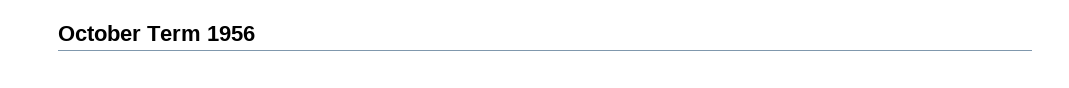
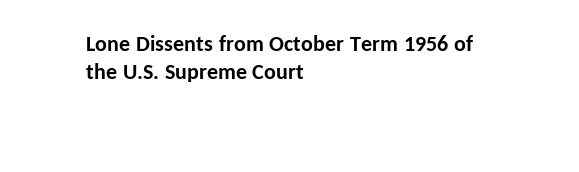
- October Term 1956
+ Lone Dissents from October Term 1956 of the U.S. Supreme Court

